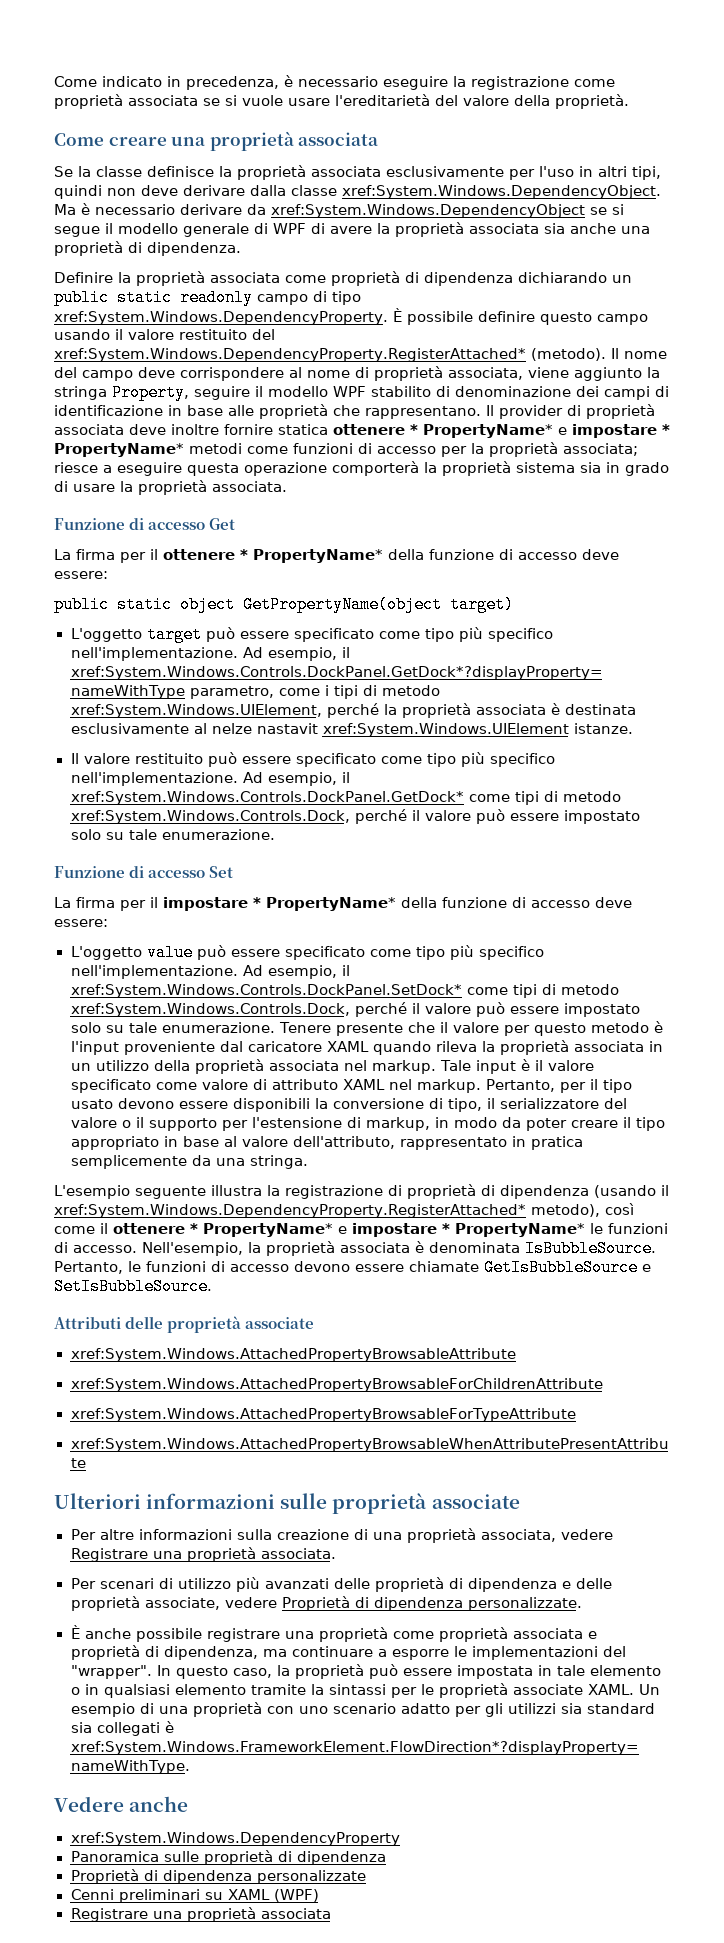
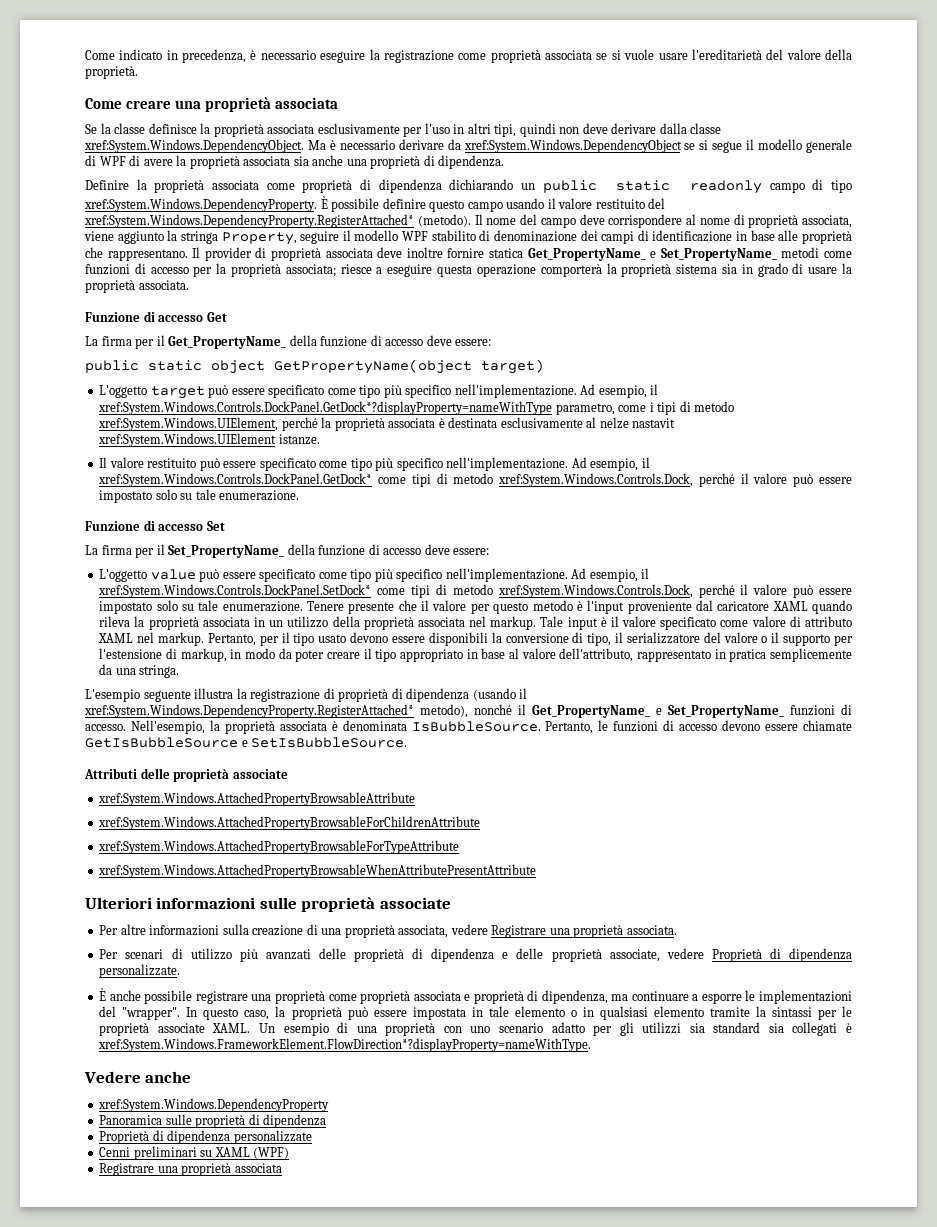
- Il provider di proprietà associata deve inoltre fornire statica ottenere * PropertyName* e impostare * PropertyName* metodi come funzioni di accesso per la proprietà associata; riesce a eseguire questa operazione comporterà la proprietà sistema sia in grado di usare la proprietà associata.
+ Il provider di proprietà associata deve inoltre fornire statica Get_PropertyName_ e Set_PropertyName_ metodi come funzioni di accesso per la proprietà associata; riesce a eseguire questa operazione comporterà la proprietà sistema sia in grado di usare la proprietà associata.
- La firma per il ottenere * PropertyName* della funzione di accesso deve essere:
+ La firma per il Get_PropertyName_ della funzione di accesso deve essere:
- La firma per il impostare * PropertyName* della funzione di accesso deve essere:
+ La firma per il Set_PropertyName_ della funzione di accesso deve essere:
- L'esempio seguente illustra la registrazione di proprietà di dipendenza (usando il xref:System.Windows.DependencyProperty.RegisterAttached* metodo), così come il ottenere * PropertyName* e impostare * PropertyName* le funzioni di accesso.
+ L'esempio seguente illustra la registrazione di proprietà di dipendenza (usando il xref:System.Windows.DependencyProperty.RegisterAttached* metodo), nonché il Get_PropertyName_ e Set_PropertyName_ funzioni di accesso.

